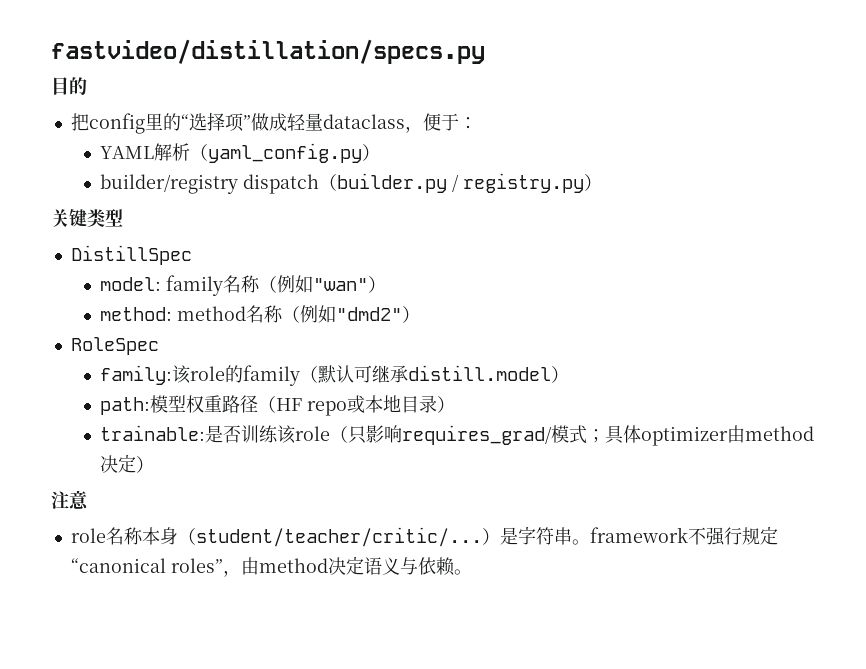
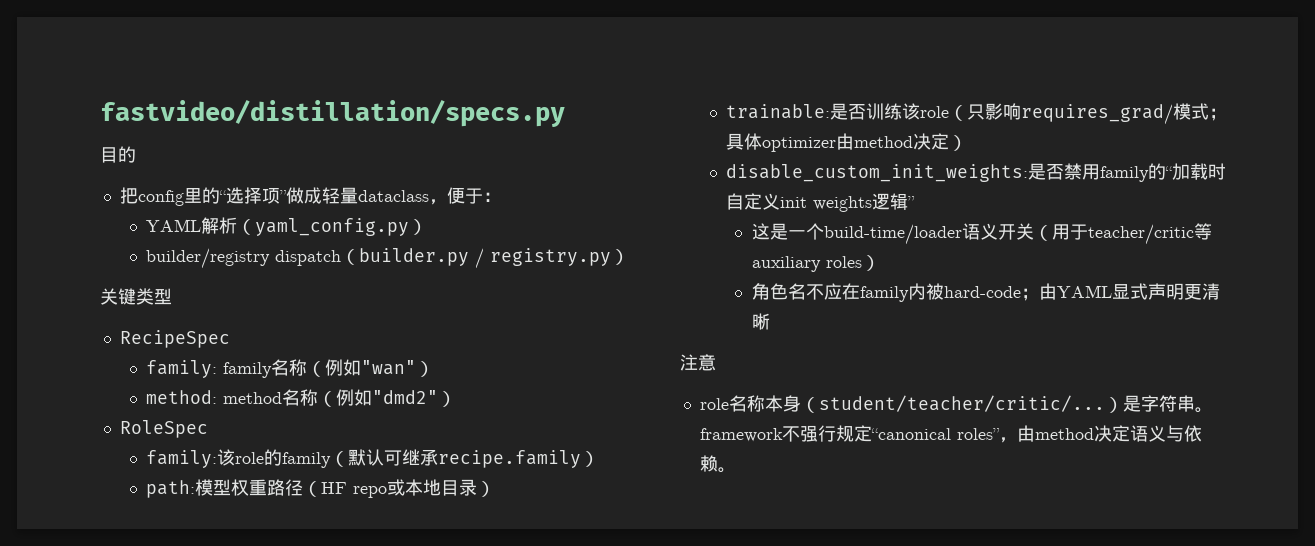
- DistillSpec
- model: family名称（例如"wan"）
+ RecipeSpec
+ family: family名称（例如"wan"）
- family:该role的family（默认可继承distill.model）
+ family:该role的family（默认可继承recipe.family）
+ disable_custom_init_weights:是否禁用family的“加载时自定义init weights逻辑”
+ 这是一个build-time/loader语义开关（用于teacher/critic等auxiliary roles）
+ 角色名不应在family内被hard-code；由YAML显式声明更清晰

